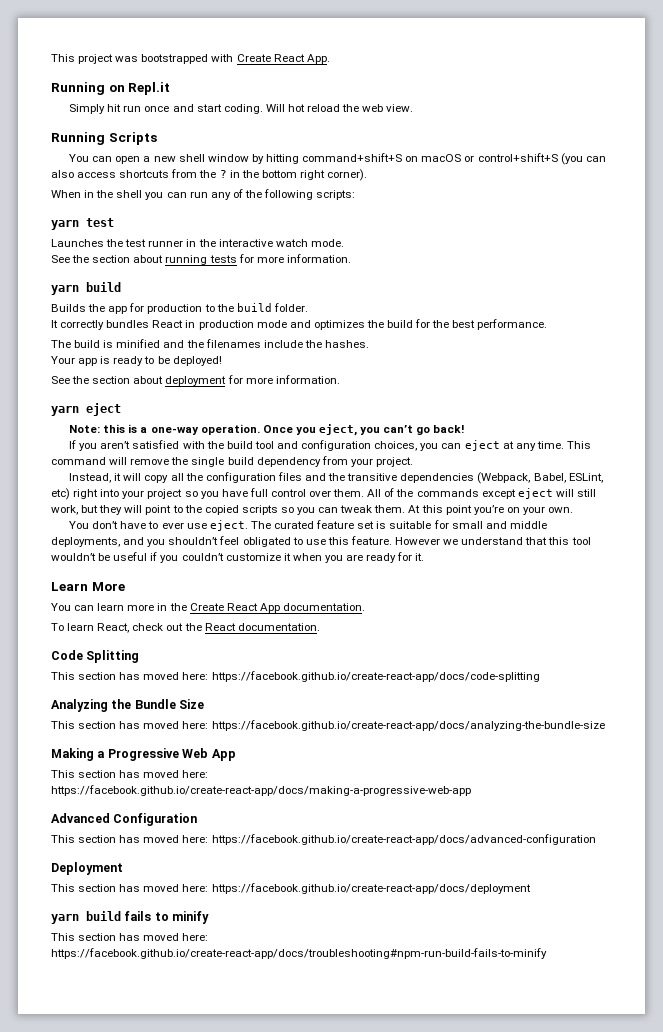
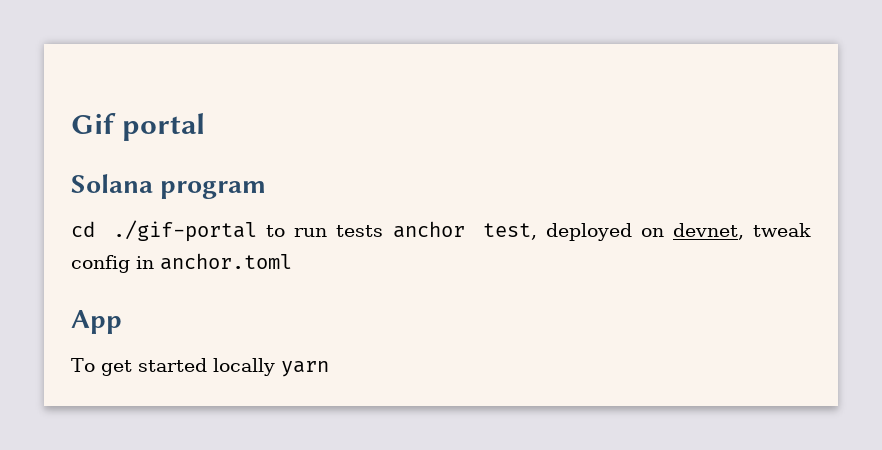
- This project was bootstrapped with Create React App.
- Running on Repl.it
- Simply hit run once and start coding. Will hot reload the web view.
- Running Scripts
- You can open a new shell window by hitting command+shift+S on macOS or control+shift+S (you can also access shortcuts from the ? in the bottom right corner).
- When in the shell you can run any of the following scripts:
- yarn test
- Launches the test runner in the interactive watch mode.
- See the section about running tests for more information.
- yarn build
- Builds the app for production to the build folder.
- It correctly bundles React in production mode and optimizes the build for the best performance.
- The build is minified and the filenames include the hashes.
- Your app is ready to be deployed!
- See the section about deployment for more information.
- yarn eject
- Note: this is a one-way operation. Once you eject, you can’t go back!
- If you aren’t satisfied with the build tool and configuration choices, you can eject at any time. This command will remove the single build dependency from your project.
- Instead, it will copy all the configuration files and the transitive dependencies (Webpack, Babel, ESLint, etc) right into your project so you have full control over them. All of the commands except eject will still work, but they will point to the copied scripts so you can tweak them. At this point you’re on your own.
- You don’t have to ever use eject. The curated feature set is suitable for small and middle deployments, and you shouldn’t feel obligated to use this feature. However we understand that this tool wouldn’t be useful if you couldn’t customize it when you are ready for it.
- Learn More
- You can learn more in the Create React App documentation.
+ Gif portal
+ Solana program
+ cd ./gif-portal to run tests anchor test, deployed on devnet, tweak config in anchor.toml
+ App
- To learn React, check out the React documentation.
- Code Splitting
- This section has moved here: https://facebook.github.io/create-react-app/docs/code-splitting
- Analyzing the Bundle Size
- This section has moved here: https://facebook.github.io/create-react-app/docs/analyzing-the-bundle-size
- Making a Progressive Web App
- This section has moved here: https://facebook.github.io/create-react-app/docs/making-a-progressive-web-app
- Advanced Configuration
- This section has moved here: https://facebook.github.io/create-react-app/docs/advanced-configuration
- Deployment
- This section has moved here: https://facebook.github.io/create-react-app/docs/deployment
- yarn build fails to minify
- This section has moved here: https://facebook.github.io/create-react-app/docs/troubleshooting#npm-run-build-fails-to-minify
+ To get started locally yarn

